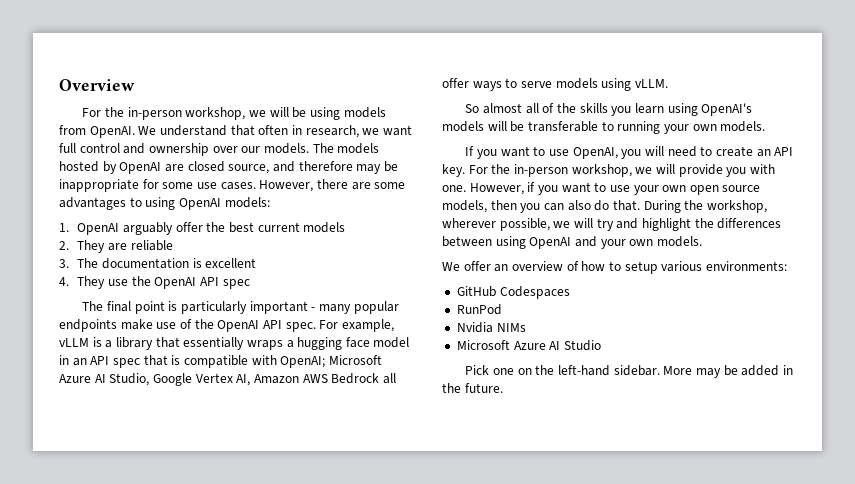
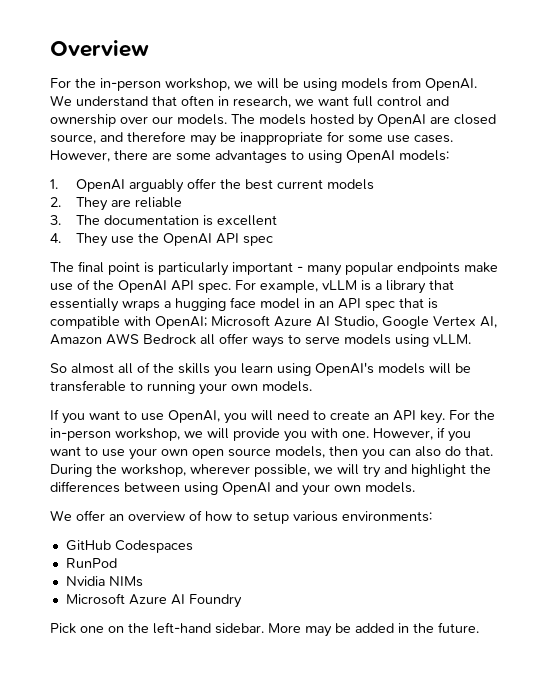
- Microsoft Azure AI Studio
+ Microsoft Azure AI Foundry

